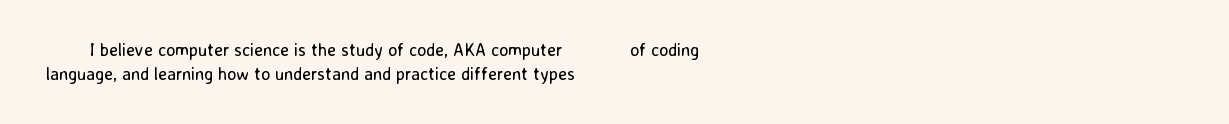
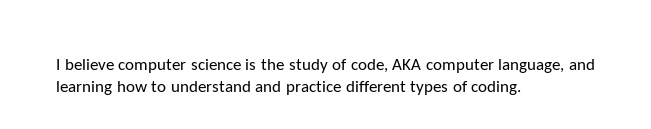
- I believe computer science is the study of code, AKA computer language, and learning how to understand and practice different types of coding
+ I believe computer science is the study of code, AKA computer language, and learning how to understand and practice different types of coding.

